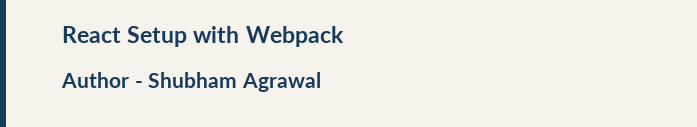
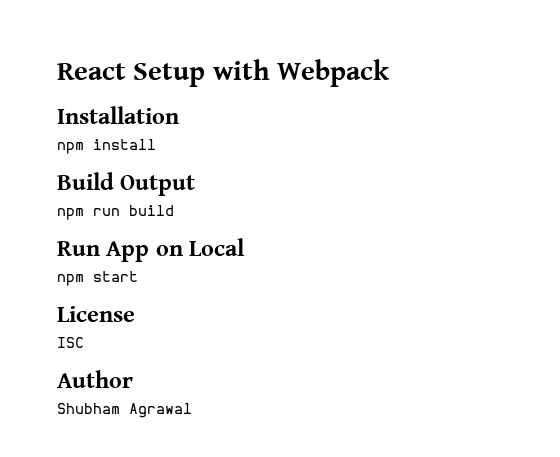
+ Installation
+ npm install
+ Build Output
+ npm run build
+ Run App on Local
+ npm start
+ License
+ ISC
- Author - Shubham Agrawal
+ Author
+ Shubham Agrawal

